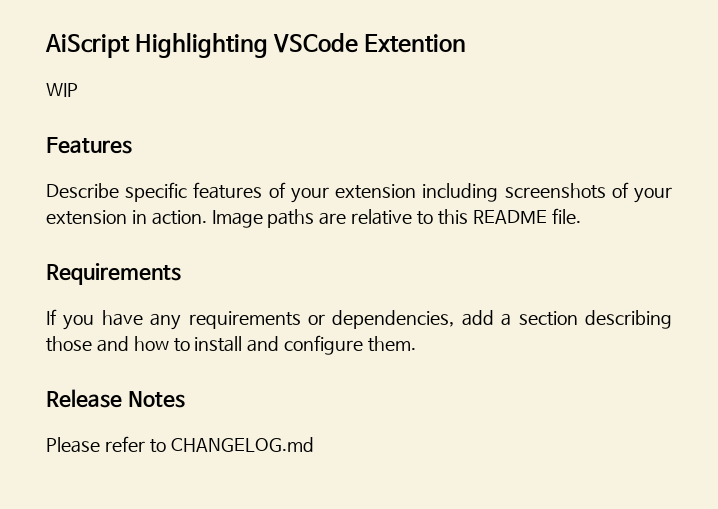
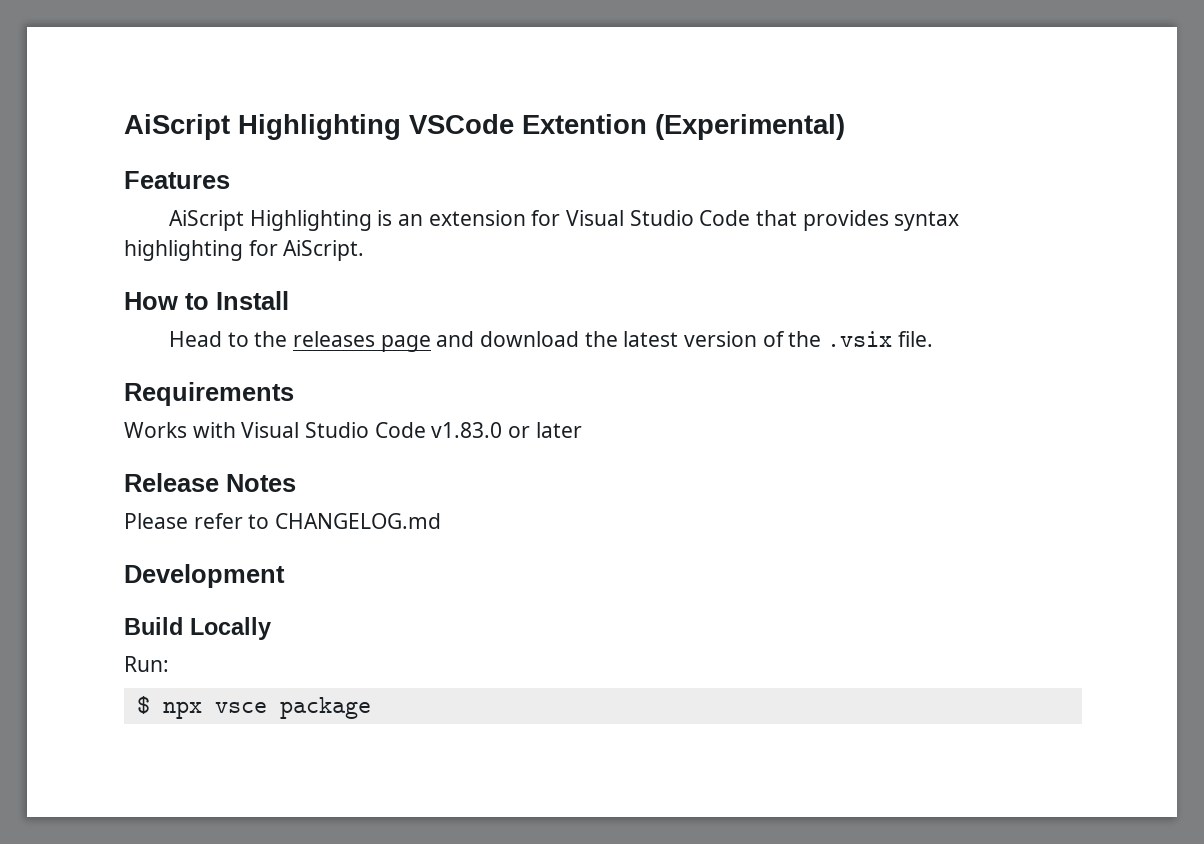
- AiScript Highlighting VSCode Extention
- WIP
+ AiScript Highlighting VSCode Extention (Experimental)
- Describe specific features of your extension including screenshots of your extension in action. Image paths are relative to this README file.
+ AiScript Highlighting is an extension for Visual Studio Code that provides syntax highlighting for AiScript.
+ How to Install
+ Head to the releases page and download the latest version of the .vsix file.
  Requirements
- If you have any requirements or dependencies, add a section describing those and how to install and configure them.
+ Works with Visual Studio Code v1.83.0 or later
+ Development
+ Build Locally
+ Run:
+ $ npx vsce package

